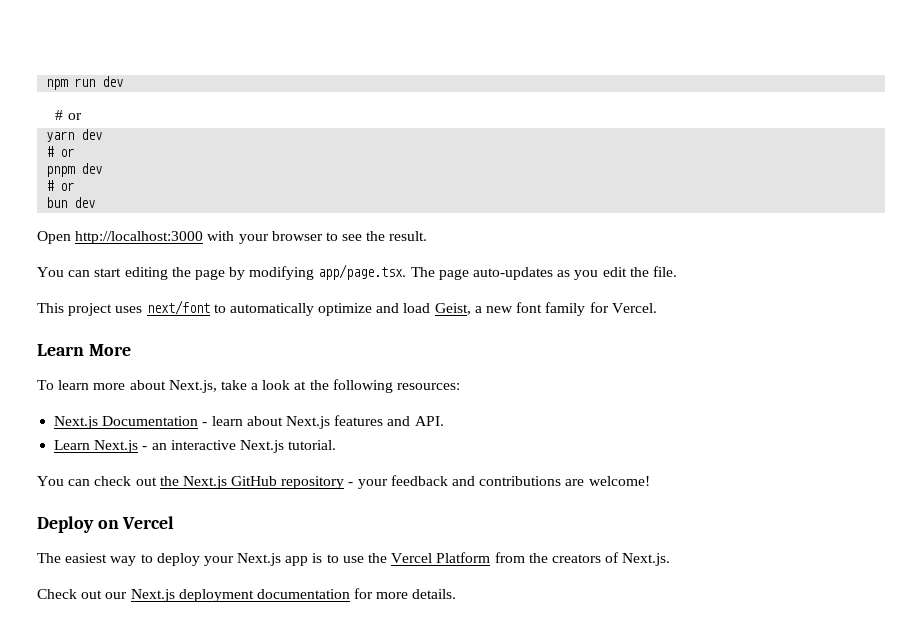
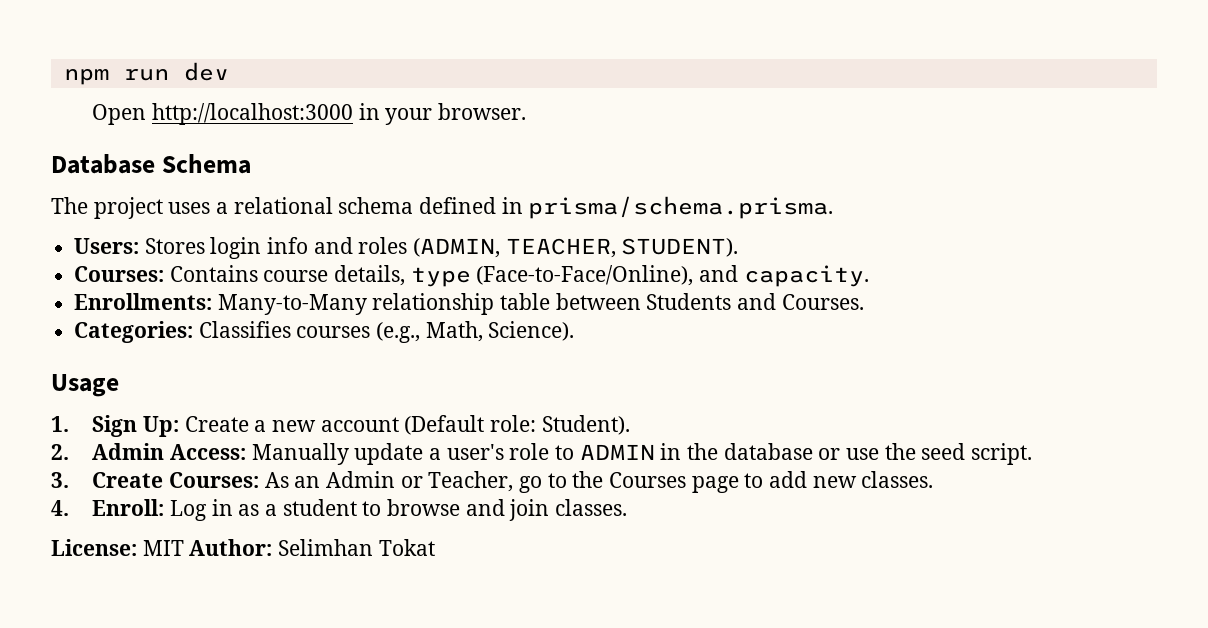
  npm run dev
- # or
- yarn dev
- # or
- pnpm dev
- # or
- bun dev
- Open http://localhost:3000 with your browser to see the result.
- You can start editing the page by modifying app/page.tsx. The page auto-updates as you edit the file.
- This project uses next/font to automatically optimize and load Geist, a new font family for Vercel.
- Learn More
- To learn more about Next.js, take a look at the following resources:
- Next.js Documentation - learn about Next.js features and API.
- Learn Next.js - an interactive Next.js tutorial.
- You can check out the Next.js GitHub repository - your feedback and contributions are welcome!
- Deploy on Vercel
- The easiest way to deploy your Next.js app is to use the Vercel Platform from the creators of Next.js.
- Check out our Next.js deployment documentation for more details.
+ Open http://localhost:3000 in your browser.
+ Database Schema
+ The project uses a relational schema defined in prisma/schema.prisma.
+ Users: Stores login info and roles (ADMIN, TEACHER, STUDENT).
+ Courses: Contains course details, type (Face-to-Face/Online), and capacity.
+ Enrollments: Many-to-Many relationship table between Students and Courses.
+ Categories: Classifies courses (e.g., Math, Science).
+ Usage
+ 1. Sign Up: Create a new account (Default role: Student).
+ 2. Admin Access: Manually update a user's role to ADMIN in the database or use the seed script.
+ 3. Create Courses: As an Admin or Teacher, go to the Courses page to add new classes.
+ 4. Enroll: Log in as a student to browse and join classes.
+ License: MIT Author: Selimhan Tokat

